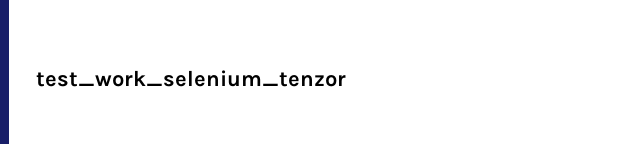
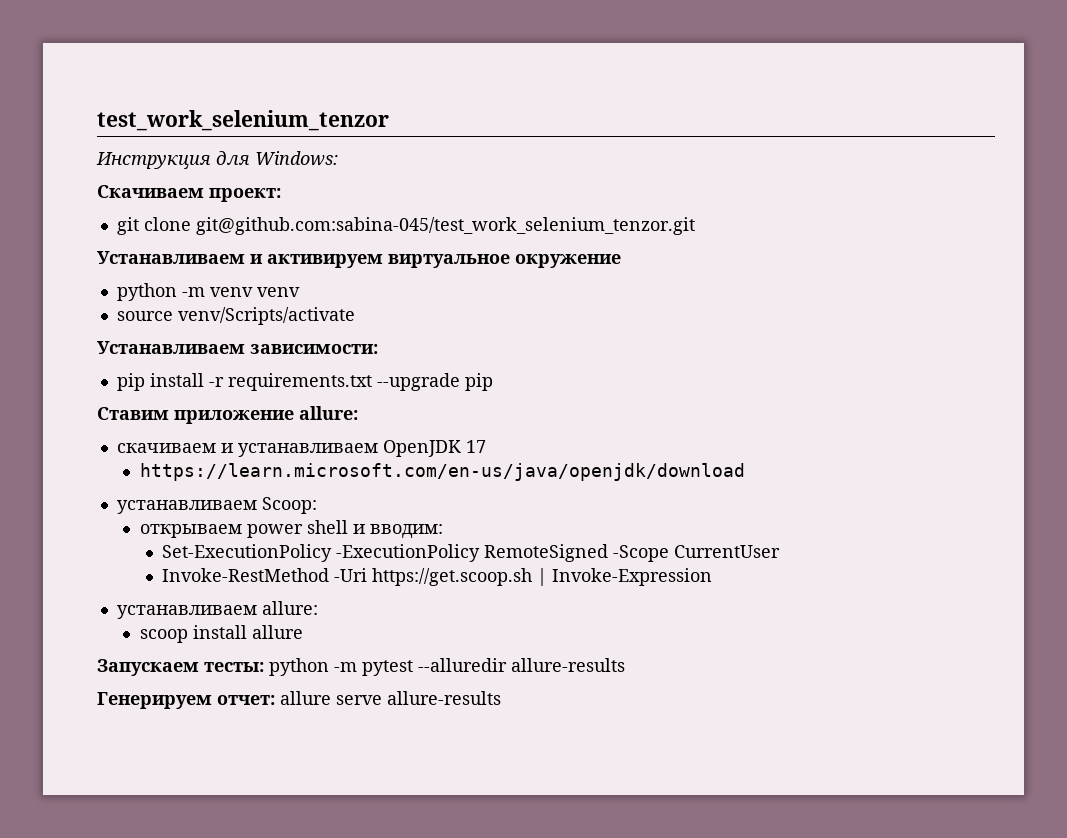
+ Инструкция для Windows:
+ Скачиваем проект:
+ git clone git@github.com:sabina-045/test_work_selenium_tenzor.git
+ Устанавливаем и активируем виртуальное окружение
+ python -m venv venv
+ source venv/Scripts/activate
+ Устанавливаем зависимости:
+ pip install -r requirements.txt --upgrade pip
+ Ставим приложение allure:
+ скачиваем и устанавливаем OpenJDK 17
+ https://learn.microsoft.com/en-us/java/openjdk/download
+ устанавливаем Scoop:
+ открываем power shell и вводим:
+ Set-ExecutionPolicy -ExecutionPolicy RemoteSigned -Scope CurrentUser
+ Invoke-RestMethod -Uri https://get.scoop.sh | Invoke-Expression
+ устанавливаем allure:
+ scoop install allure
+ Запускаем тесты: python -m pytest --alluredir allure-results
+ Генерируем отчет: allure serve allure-results

